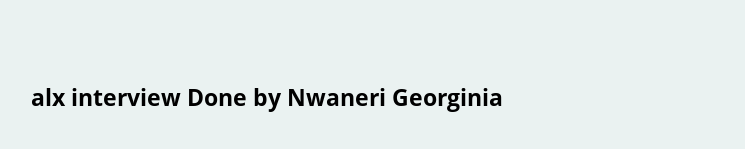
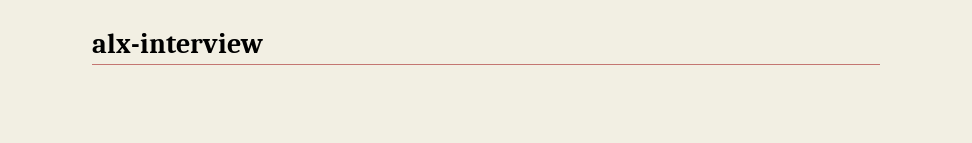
- alx interview Done by Nwaneri Georginia
+ alx-interview

